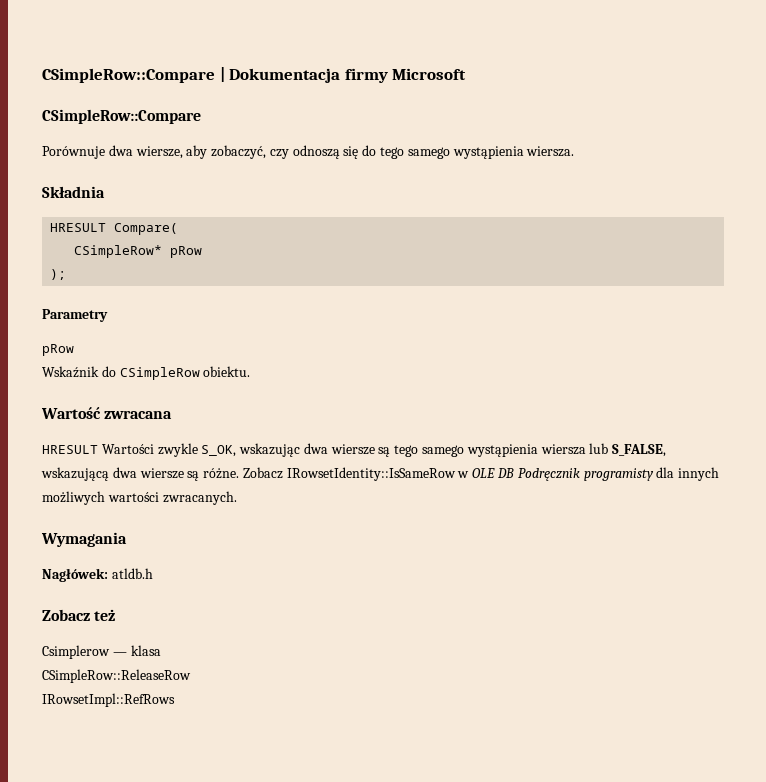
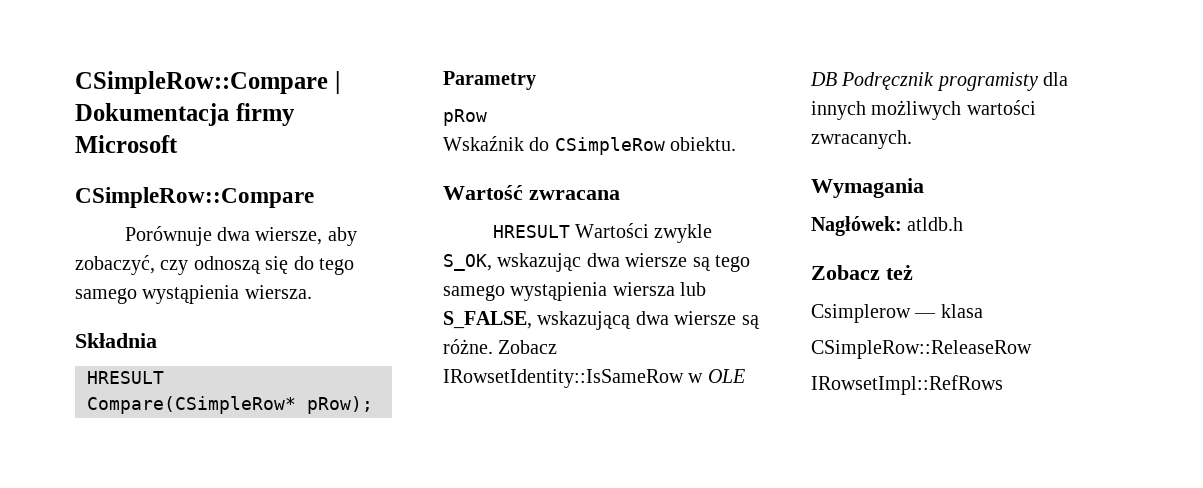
- HRESULT Compare(
- CSimpleRow* pRow
- );
+ HRESULT Compare(CSimpleRow* pRow);

